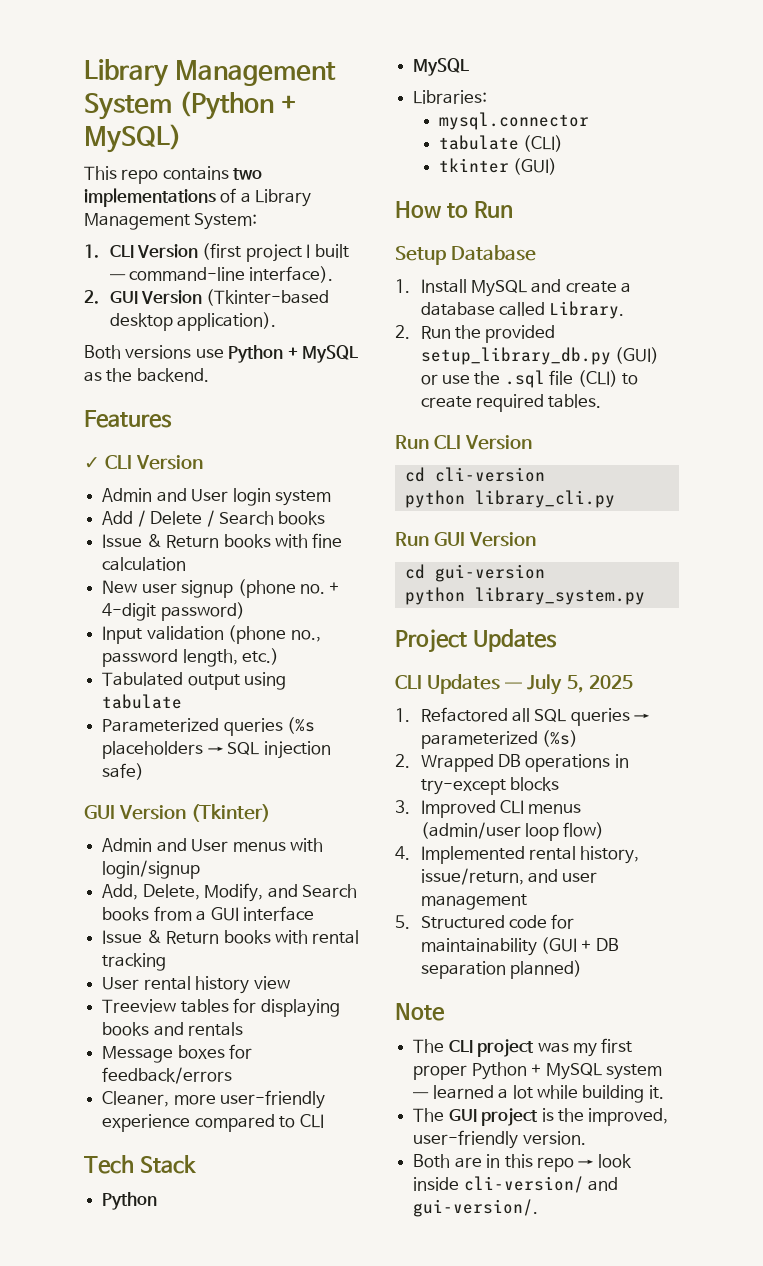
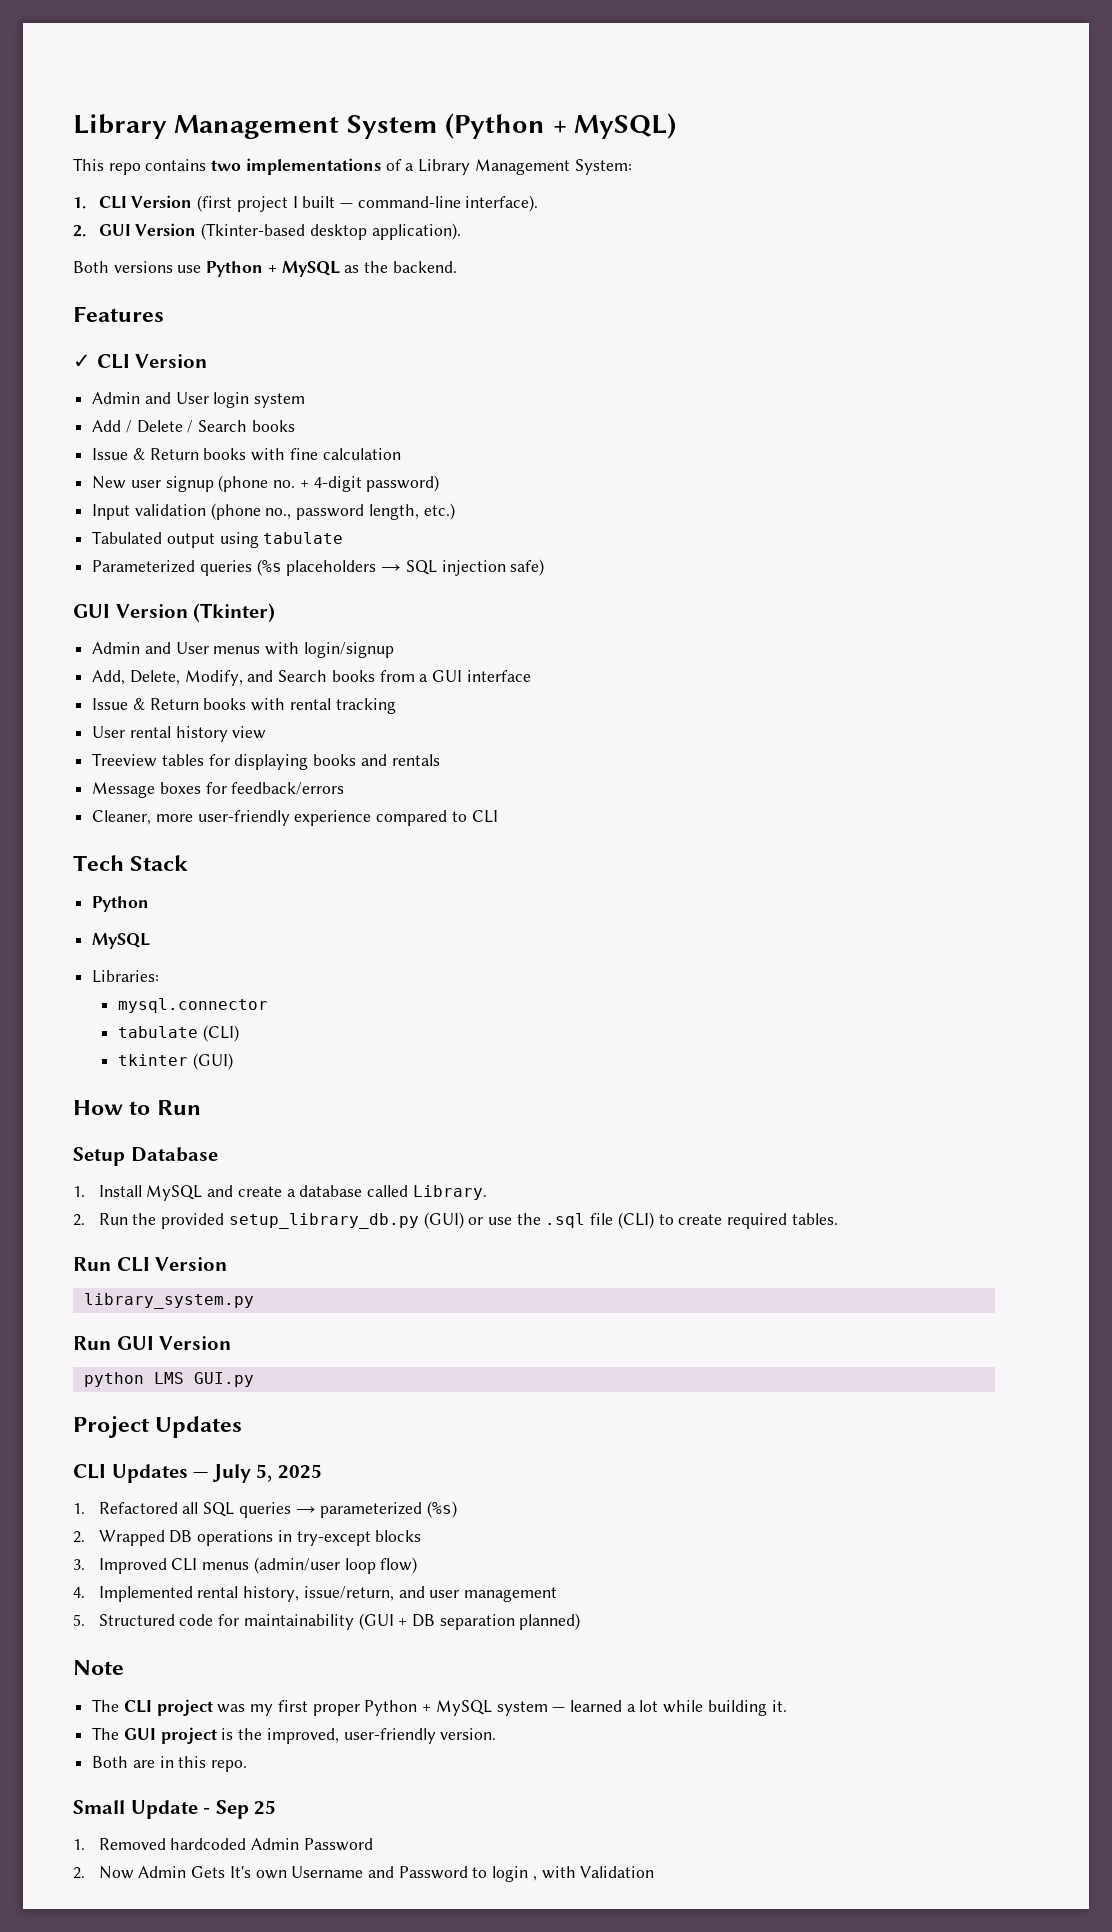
- cd cli-version
- python library_cli.py
+ library_system.py
- cd gui-version
- python library_system.py
+ python LMS GUI.py
- Both are in this repo → look inside cli-version/ and gui-version/.
+ Both are in this repo.
+ Small Update - Sep 25
+ 1. Removed hardcoded Admin Password
+ 2. Now Admin Gets It's own Username and Password to login , with Validation

